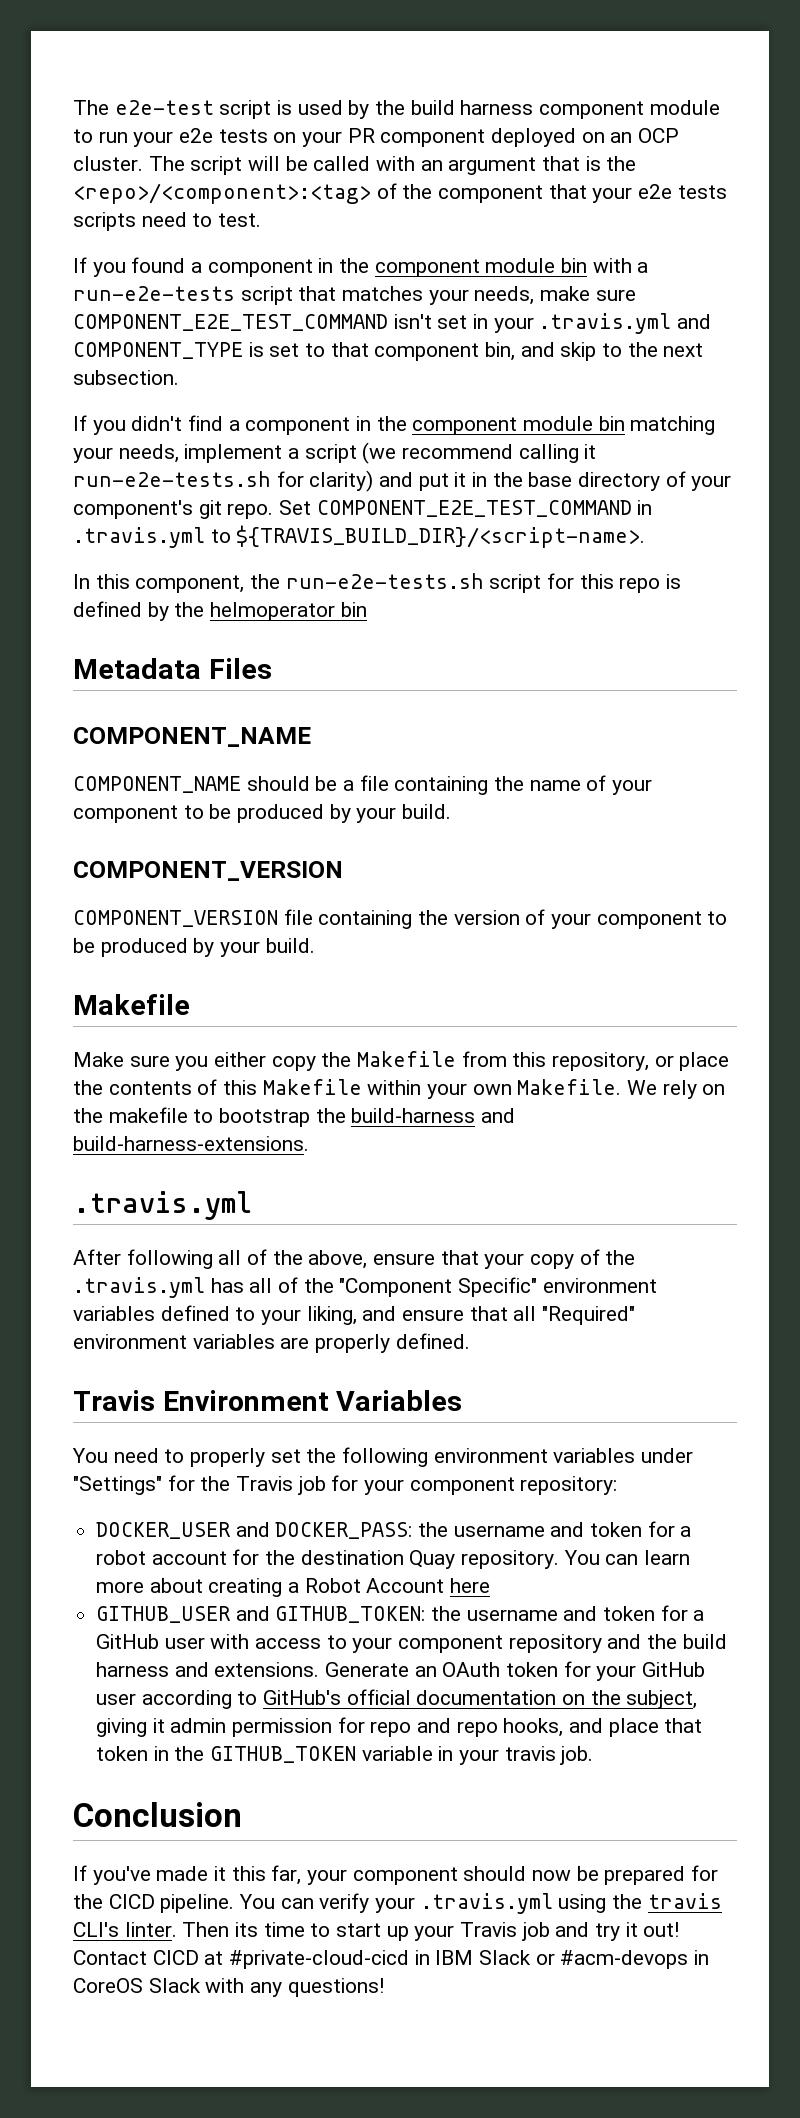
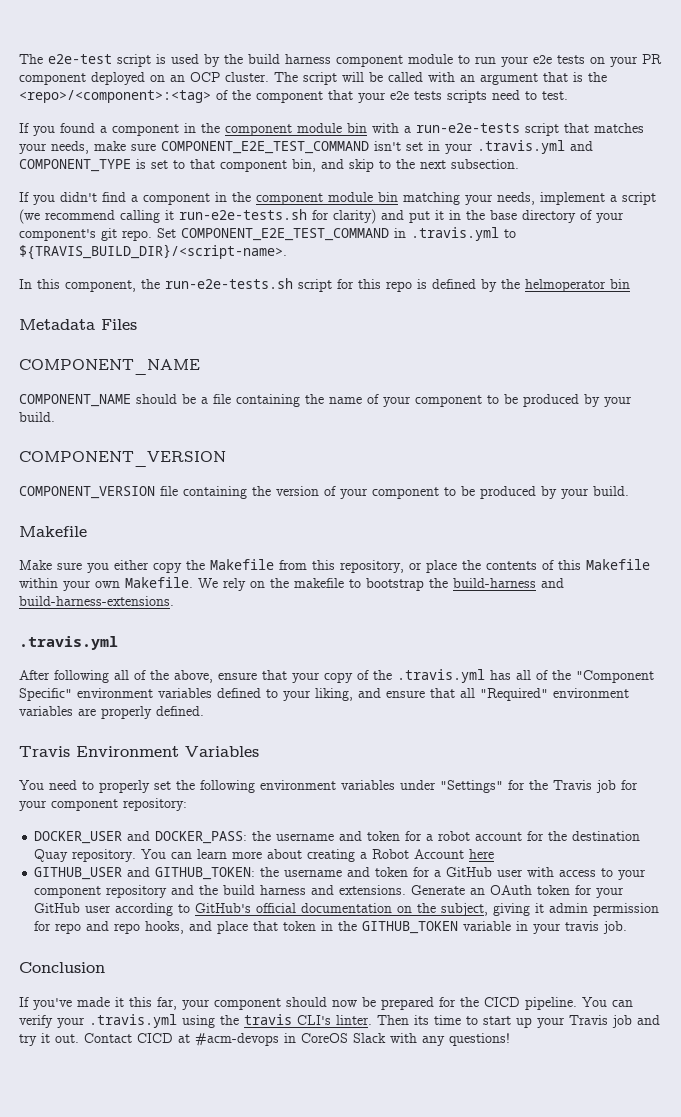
- Then its time to start up your Travis job and try it out!
+ Then its time to start up your Travis job and try it out.
- Contact CICD at #private-cloud-cicd in IBM Slack or #acm-devops in CoreOS Slack with any questions!
+ Contact CICD at #acm-devops in CoreOS Slack with any questions!

